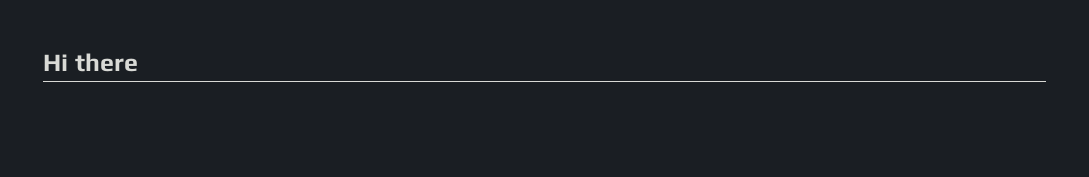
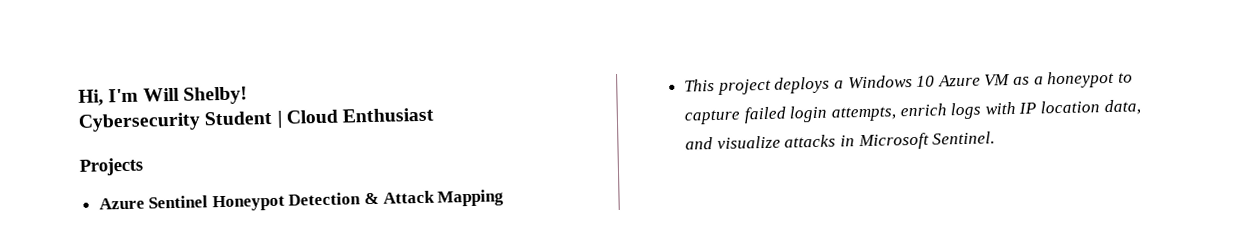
- Hi there
+ Hi, I'm Will Shelby!
+ Cybersecurity Student | Cloud Enthusiast
+ Projects
+ Azure Sentinel Honeypot Detection & Attack Mapping
+ This project deploys a Windows 10 Azure VM as a honeypot to capture failed login attempts, enrich logs with IP location data, and visualize attacks in Microsoft Sentinel.

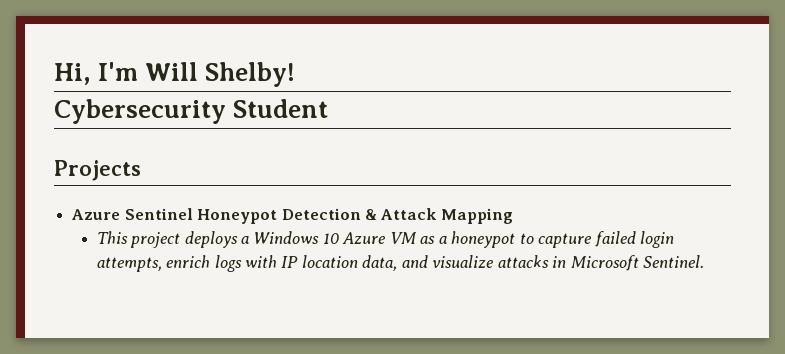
- Cybersecurity Student | Cloud Enthusiast
+ Cybersecurity Student

